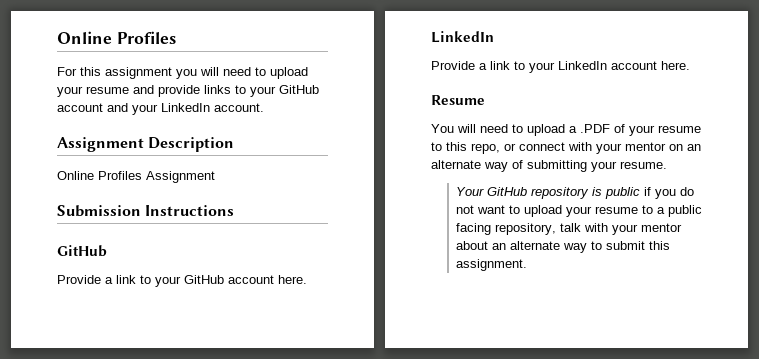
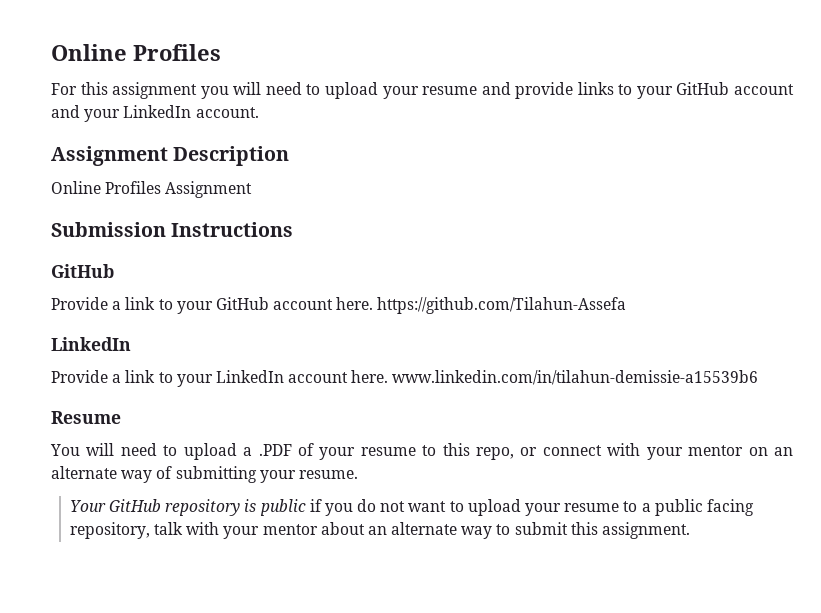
- Provide a link to your GitHub account here.
+ Provide a link to your GitHub account here. https://github.com/Tilahun-Assefa
- Provide a link to your LinkedIn account here.
+ Provide a link to your LinkedIn account here. www.linkedin.com/in/tilahun-demissie-a15539b6

